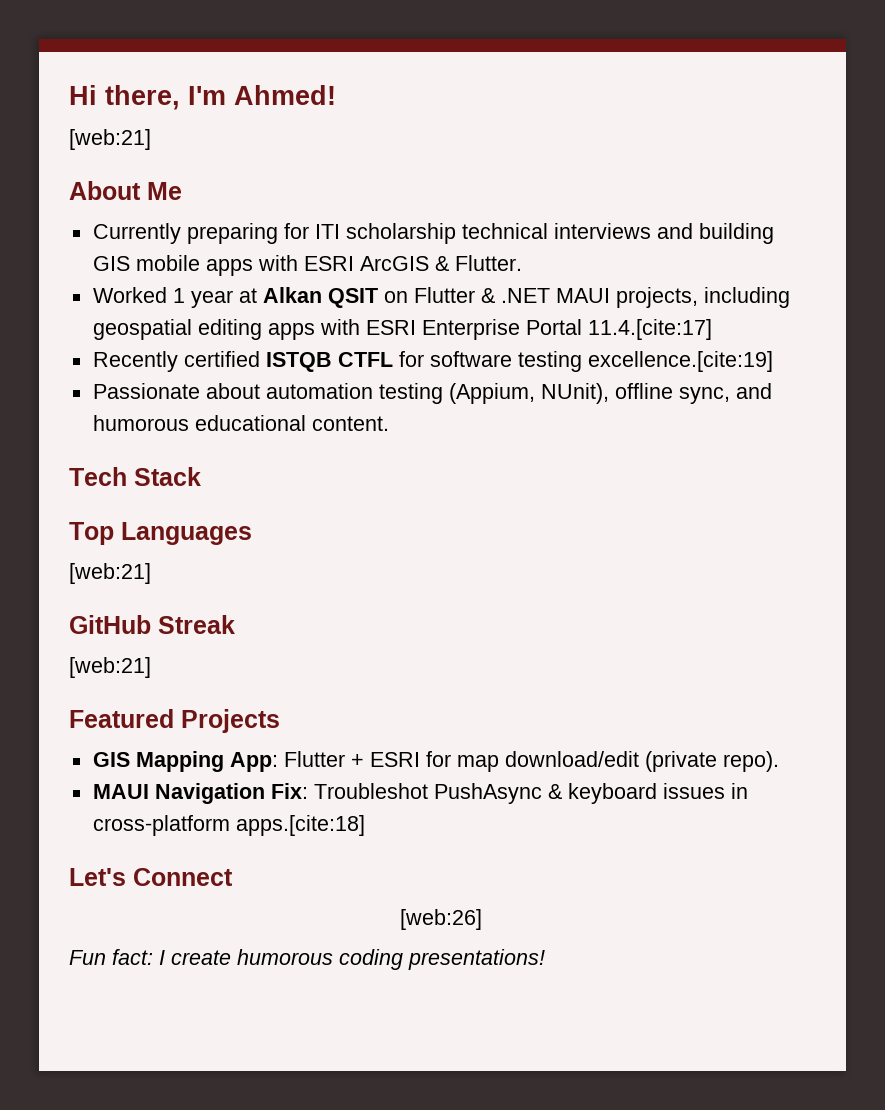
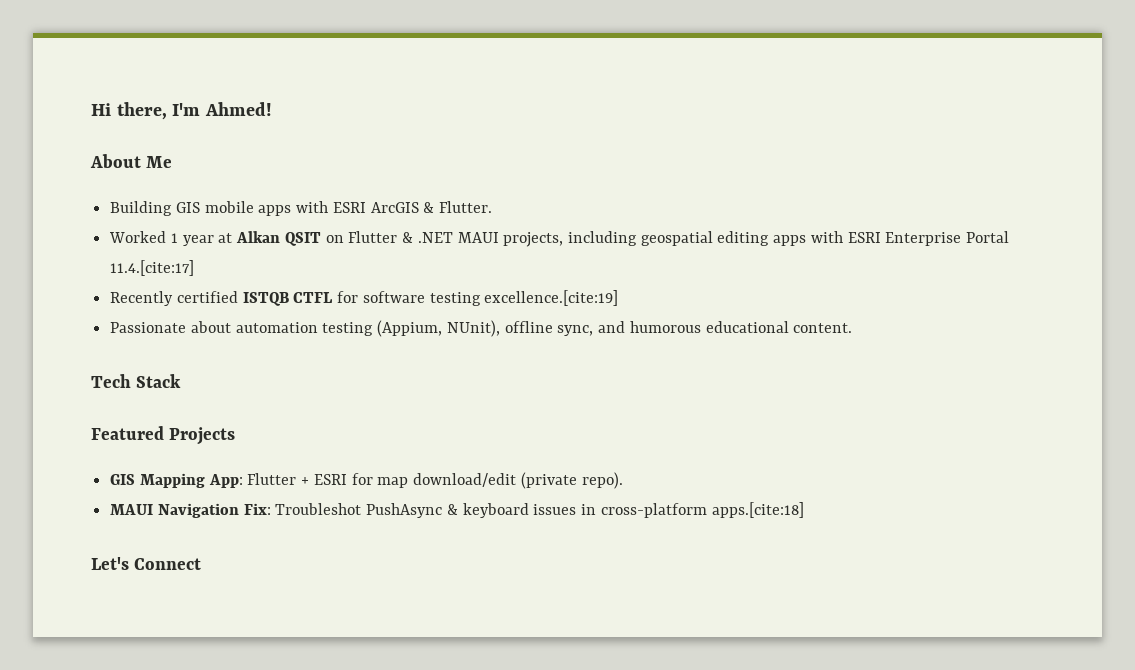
  Hi there, I'm Ahmed!
- [web:21]
- Currently preparing for ITI scholarship technical interviews and building GIS mobile apps with ESRI ArcGIS & Flutter.
+ Building GIS mobile apps with ESRI ArcGIS & Flutter.
- Top Languages
- [web:21]
- GitHub Streak
- [web:21]
- [web:26]
- Fun fact: I create humorous coding presentations!

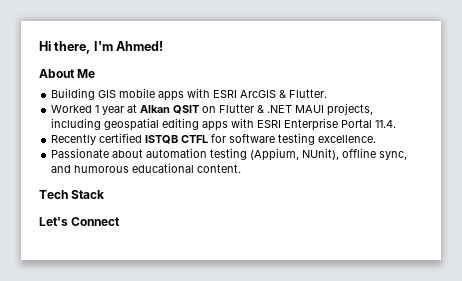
- Worked 1 year at Alkan QSIT on Flutter & .NET MAUI projects, including geospatial editing apps with ESRI Enterprise Portal 11.4.[cite:17]
+ Worked 1 year at Alkan QSIT on Flutter & .NET MAUI projects, including geospatial editing apps with ESRI Enterprise Portal 11.4.
- Recently certified ISTQB CTFL for software testing excellence.[cite:19]
+ Recently certified ISTQB CTFL for software testing excellence.
- Featured Projects
- GIS Mapping App: Flutter + ESRI for map download/edit (private repo).
- MAUI Navigation Fix: Troubleshot PushAsync & keyboard issues in cross-platform apps.[cite:18]

